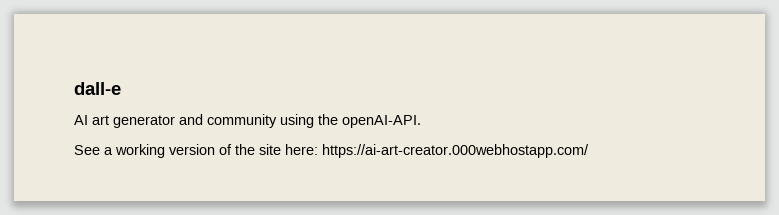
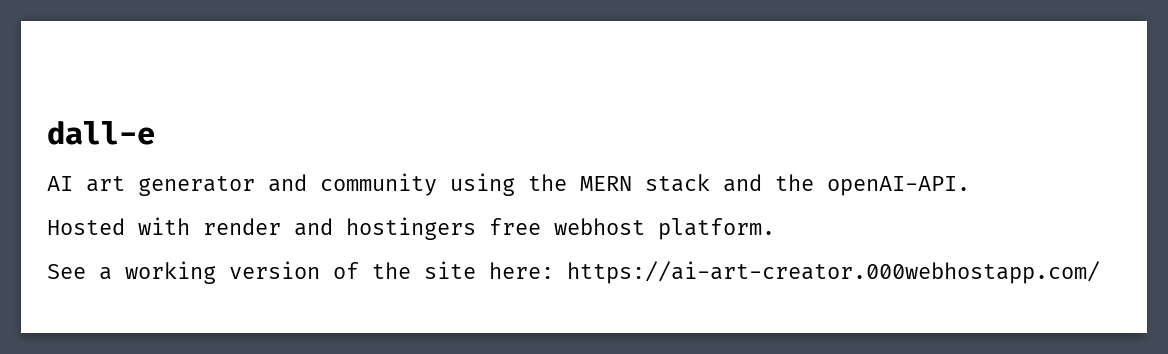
- AI art generator and community using the openAI-API.
+ AI art generator and community using the MERN stack and the openAI-API.
+ Hosted with render and hostingers free webhost platform.

